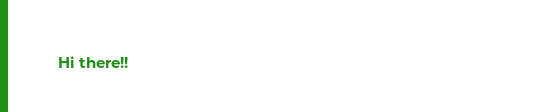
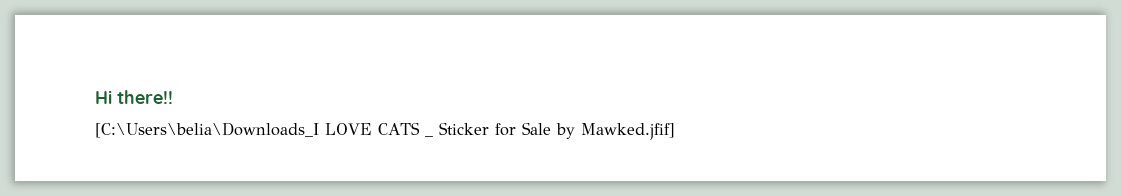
+ [C:\Users\belia\Downloads_I LOVE CATS _ Sticker for Sale by Mawked.jfif]

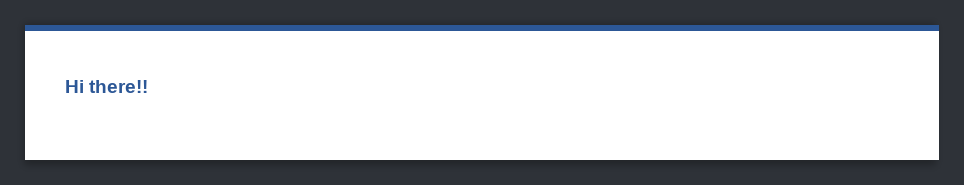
- [C:\Users\belia\Downloads_I LOVE CATS _ Sticker for Sale by Mawked.jfif]

